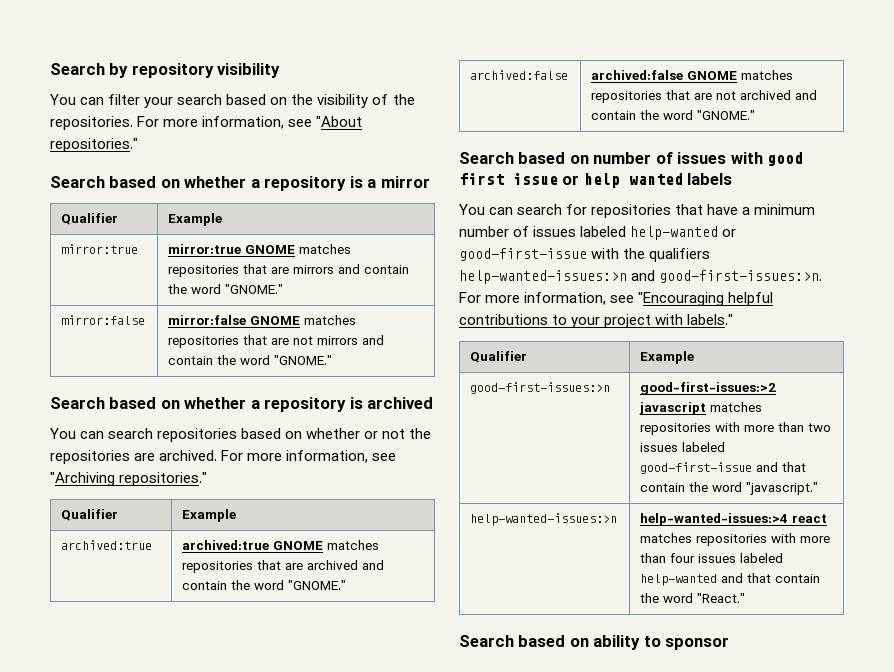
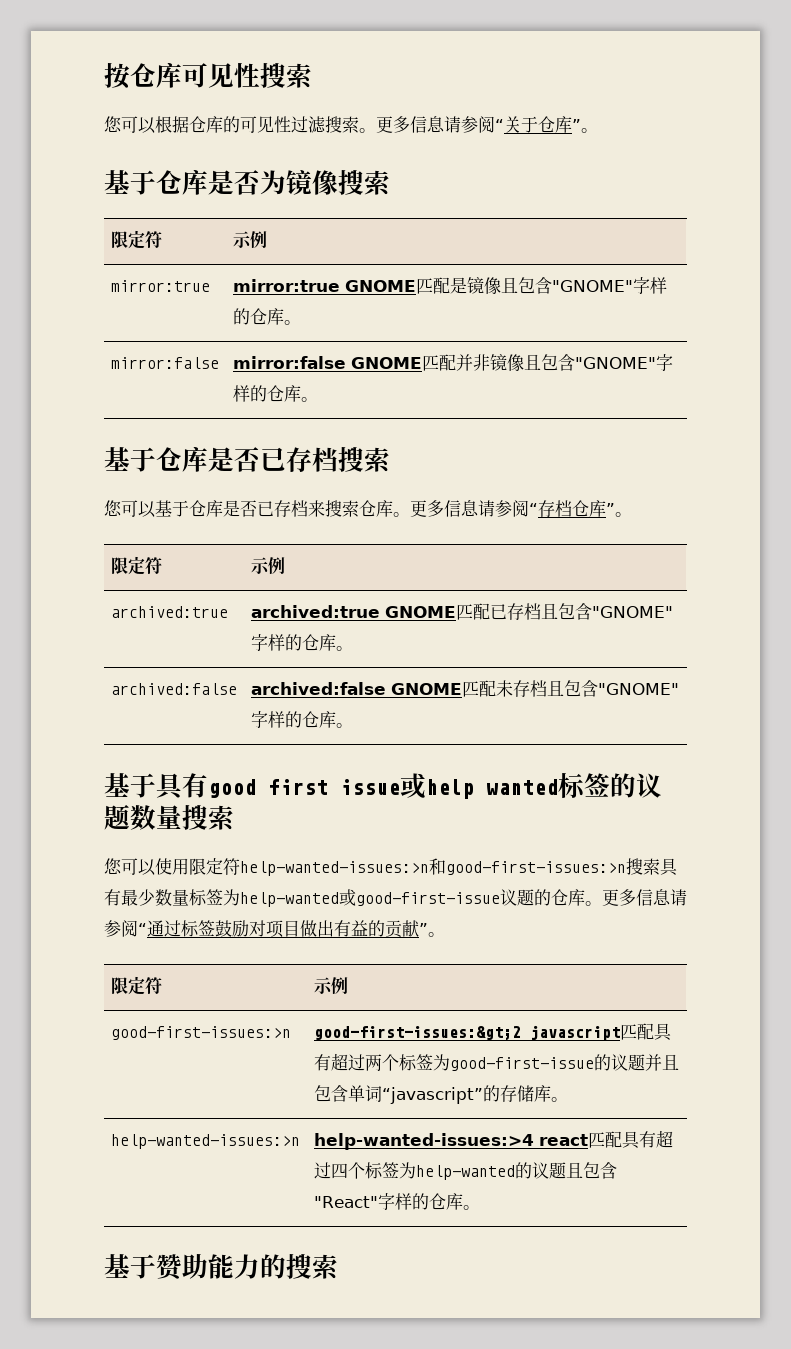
- Search by repository visibility
- You can filter your search based on the visibility of the repositories. For more information, see "About repositories."
- Search based on whether a repository is a mirror
- Qualifier | Example
- mirror:true | mirror:true GNOME matches repositories that are mirrors and contain the word "GNOME."
- mirror:false | mirror:false GNOME matches repositories that are not mirrors and contain the word "GNOME."
- Search based on whether a repository is archived
- You can search repositories based on whether or not the repositories are archived. For more information, see "Archiving repositories."
- Qualifier | Example
- archived:true | archived:true GNOME matches repositories that are archived and contain the word "GNOME."
- archived:false | archived:false GNOME matches repositories that are not archived and contain the word "GNOME."
- Search based on number of issues with good first issue or help wanted labels
- You can search for repositories that have a minimum number of issues labeled help-wanted or good-first-issue with the qualifiers help-wanted-issues:>n and good-first-issues:>n. For more information, see "Encouraging helpful contributions to your project with labels."
- Qualifier | Example
- good-first-issues:>n | good-first-issues:>2 javascript matches repositories with more than two issues labeled good-first-issue and that contain the word "javascript."
- help-wanted-issues:>n | help-wanted-issues:>4 react matches repositories with more than four issues labeled help-wanted and that contain the word "React."
- Search based on ability to sponsor
+ 按仓库可见性搜索
+ 您可以根据仓库的可见性过滤搜索。更多信息请参阅“关于仓库”。
+ 基于仓库是否为镜像搜索
+ 限定符 | 示例
+ mirror:true | mirror:true GNOME匹配是镜像且包含"GNOME"字样的仓库。
+ mirror:false | mirror:false GNOME匹配并非镜像且包含"GNOME"字样的仓库。
+ 基于仓库是否已存档搜索
+ 您可以基于仓库是否已存档来搜索仓库。更多信息请参阅“存档仓库”。
+ 限定符 | 示例
+ archived:true | archived:true GNOME匹配已存档且包含"GNOME"字样的仓库。
+ archived:false | archived:false GNOME匹配未存档且包含"GNOME"字样的仓库。
+ 基于具有good first issue或help wanted标签的议题数量搜索
+ 您可以使用限定符help-wanted-issues:>n和good-first-issues:>n搜索具有最少数量标签为help-wanted或good-first-issue议题的仓库。更多信息请参阅“通过标签鼓励对项目做出有益的贡献”。
+ 限定符 | 示例
+ good-first-issues:>n | good-first-issues:&gt;2 javascript匹配具有超过两个标签为good-first-issue的议题并且包含单词“javascript”的存储库。
+ help-wanted-issues:>n | help-wanted-issues:>4 react匹配具有超过四个标签为help-wanted的议题且包含"React"字样的仓库。
+ 基于赞助能力的搜索

